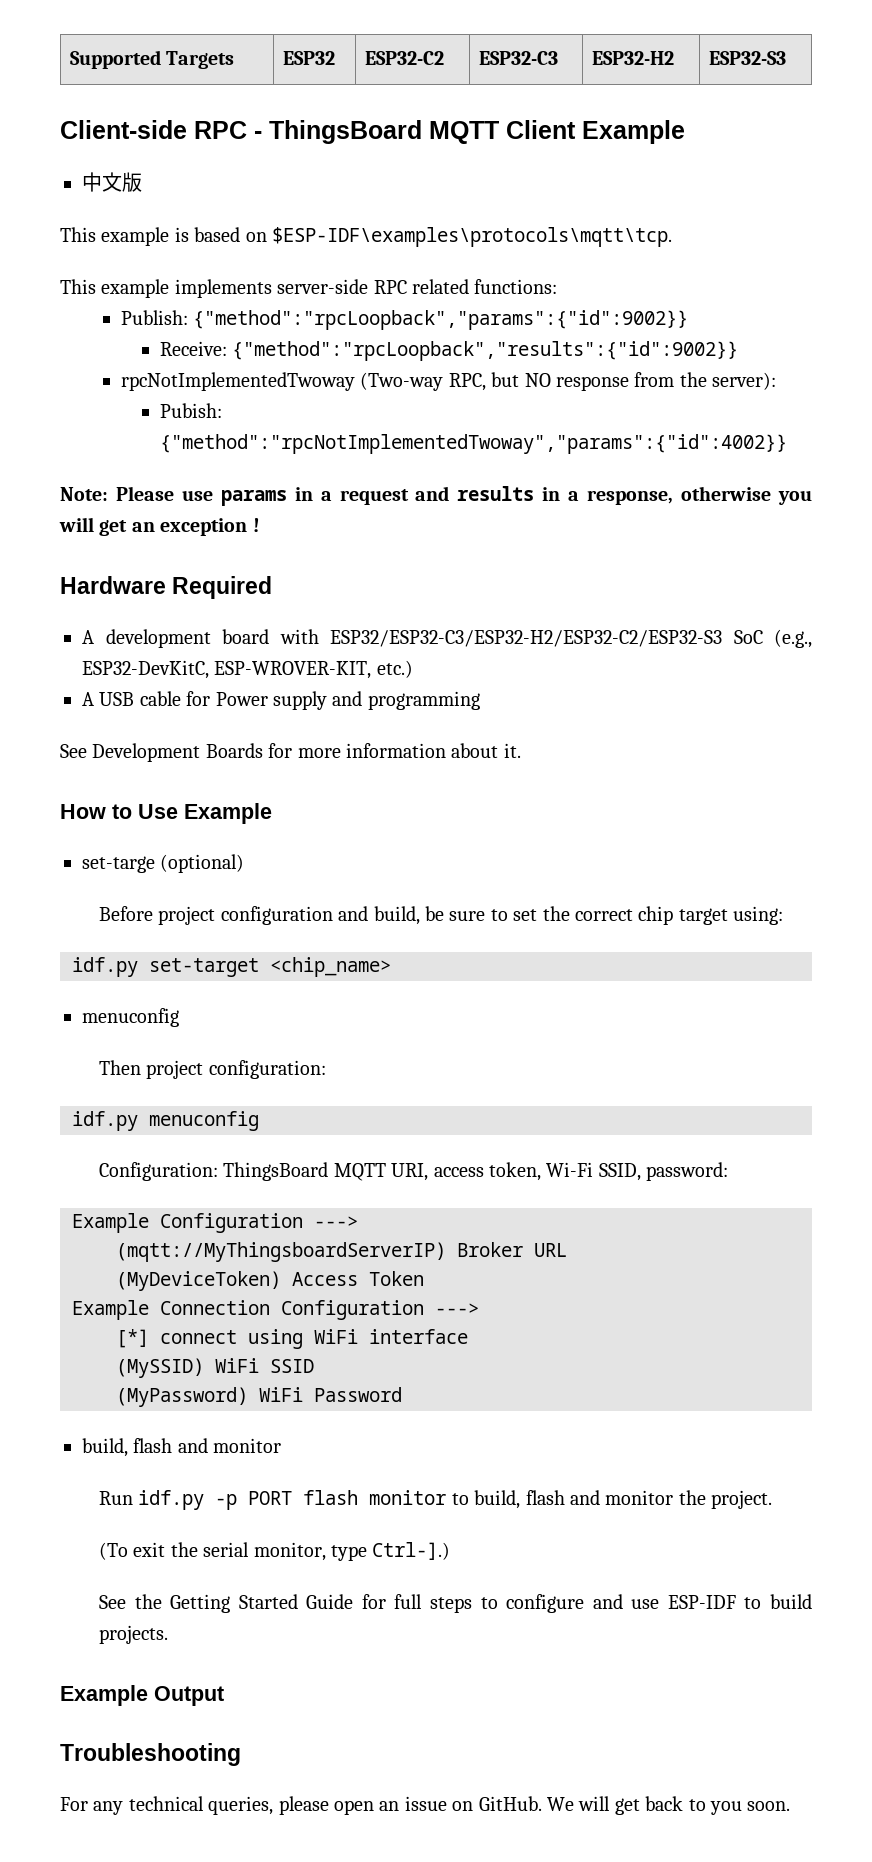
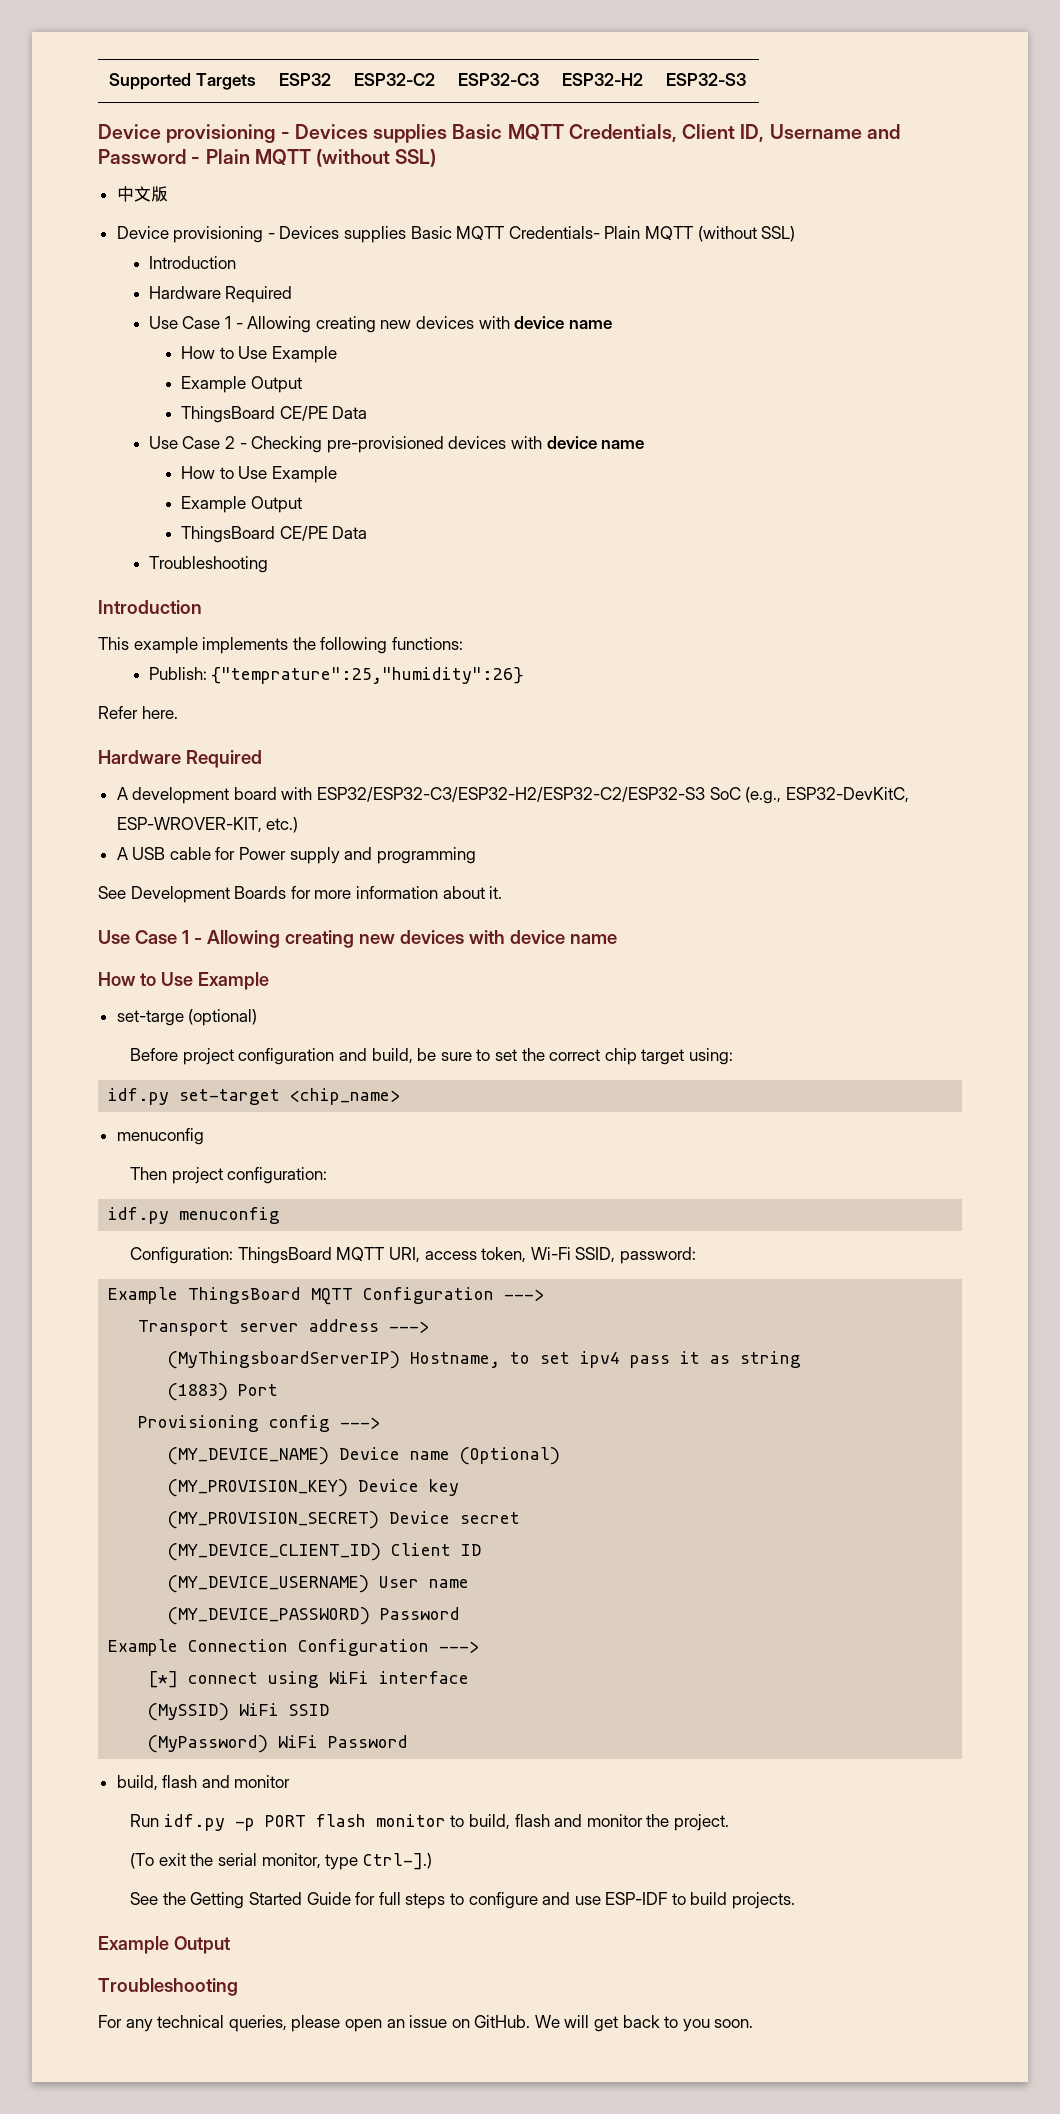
- Client-side RPC - ThingsBoard MQTT Client Example
+ Device provisioning - Devices supplies Basic MQTT Credentials, Client ID, Username and Password - Plain MQTT (without SSL)
  中文版
- This example is based on $ESP-IDF\examples\protocols\mqtt\tcp.
+ Device provisioning - Devices supplies Basic MQTT Credentials- Plain MQTT (without SSL)
+ Introduction
+ Hardware Required
+ Use Case 1 - Allowing creating new devices with device name
+ How to Use Example
+ Example Output
+ ThingsBoard CE/PE Data
+ Use Case 2 - Checking pre-provisioned devices with device name
+ How to Use Example
+ Example Output
+ ThingsBoard CE/PE Data
+ Troubleshooting
+ Introduction
- This example implements server-side RPC related functions:
+ This example implements the following functions:
- Publish: {"method":"rpcLoopback","params":{"id":9002}}
- Receive: {"method":"rpcLoopback","results":{"id":9002}}
- rpcNotImplementedTwoway (Two-way RPC, but NO response from the server):
- Pubish: {"method":"rpcNotImplementedTwoway","params":{"id":4002}}
- Note: Please use params in a request and results in a response, otherwise you will get an exception !
+ Publish: {"temprature":25,"humidity":26}
+ Refer here.
  See Development Boards for more information about it.
+ Use Case 1 - Allowing creating new devices with device name
- Example Configuration --->
- (mqtt://MyThingsboardServerIP) Broker URL
- (MyDeviceToken) Access Token
+ Example ThingsBoard MQTT Configuration --->
+ Transport server address --->
+ (MyThingsboardServerIP) Hostname, to set ipv4 pass it as string
+ (1883) Port
+ Provisioning config --->
+ (MY_DEVICE_NAME) Device name (Optional)
+ (MY_PROVISION_KEY) Device key
+ (MY_PROVISION_SECRET) Device secret
+ (MY_DEVICE_CLIENT_ID) Client ID
+ (MY_DEVICE_USERNAME) User name
+ (MY_DEVICE_PASSWORD) Password

